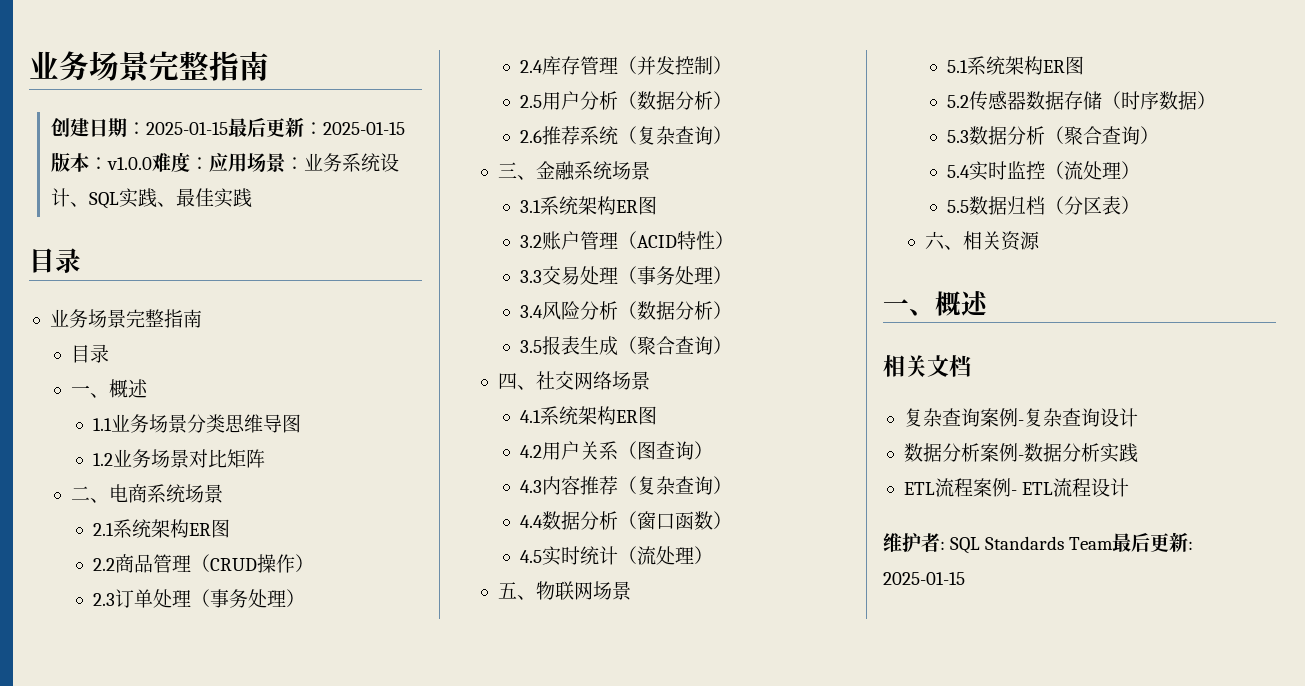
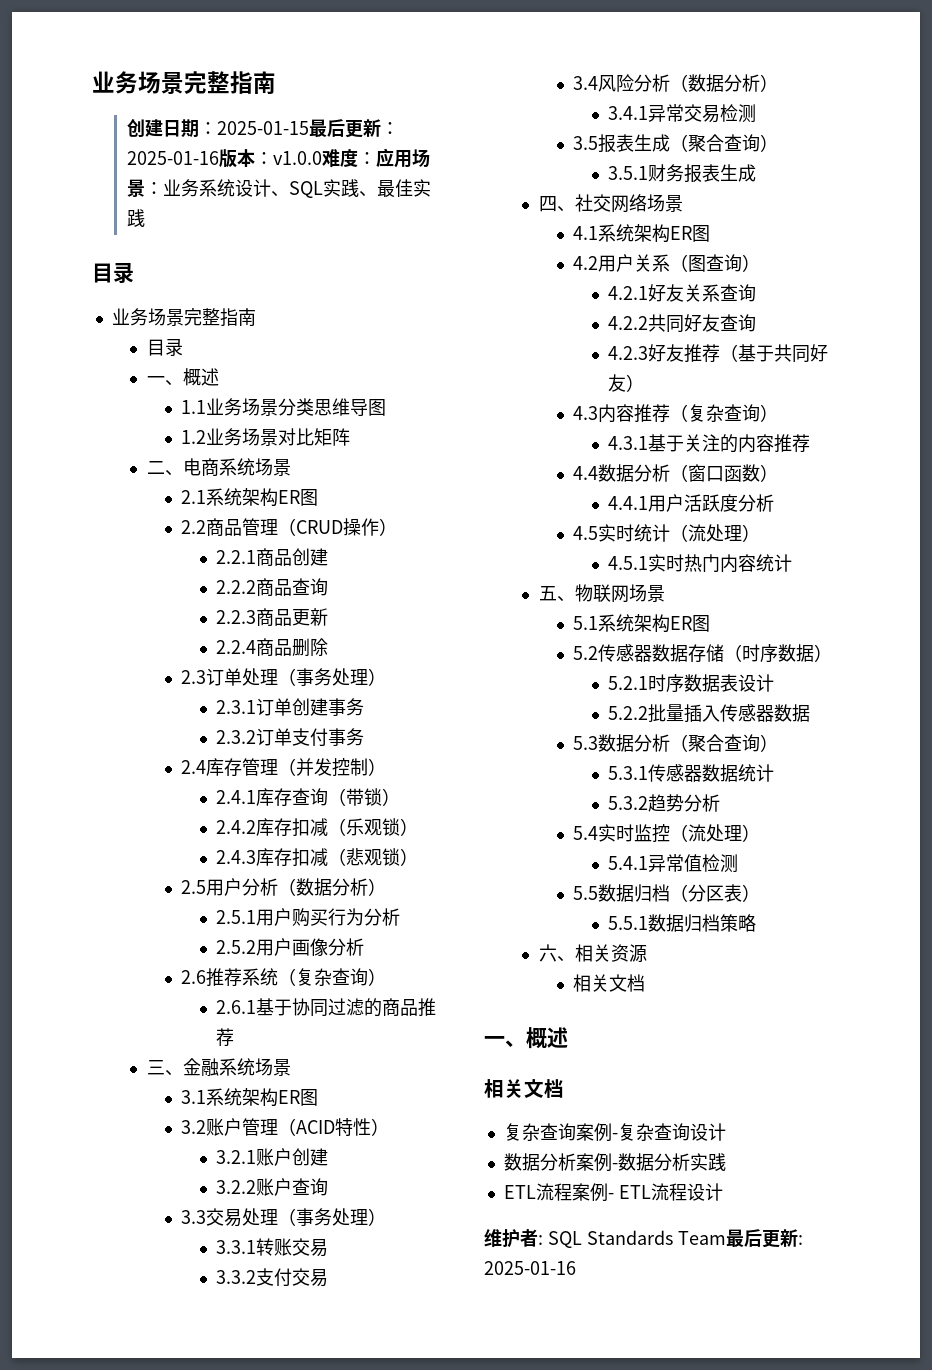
- 创建日期：2025-01-15最后更新：2025-01-15版本：v1.0.0难度：应用场景：业务系统设计、SQL实践、最佳实践
+ 创建日期：2025-01-15最后更新：2025-01-16版本：v1.0.0难度：应用场景：业务系统设计、SQL实践、最佳实践
+ 2.2.1商品创建
+ 2.2.2商品查询
+ 2.2.3商品更新
+ 2.2.4商品删除
+ 2.3.1订单创建事务
+ 2.3.2订单支付事务
+ 2.4.1库存查询（带锁）
+ 2.4.2库存扣减（乐观锁）
+ 2.4.3库存扣减（悲观锁）
+ 2.5.1用户购买行为分析
+ 2.5.2用户画像分析
+ 2.6.1基于协同过滤的商品推荐
+ 3.2.1账户创建
+ 3.2.2账户查询
+ 3.3.1转账交易
+ 3.3.2支付交易
+ 3.4.1异常交易检测
+ 3.5.1财务报表生成
+ 4.2.1好友关系查询
+ 4.2.2共同好友查询
+ 4.2.3好友推荐（基于共同好友）
+ 4.3.1基于关注的内容推荐
+ 4.4.1用户活跃度分析
+ 4.5.1实时热门内容统计
+ 5.2.1时序数据表设计
+ 5.2.2批量插入传感器数据
+ 5.3.1传感器数据统计
+ 5.3.2趋势分析
+ 5.4.1异常值检测
+ 5.5.1数据归档策略
  六、相关资源
+ 相关文档
- 维护者: SQL Standards Team最后更新: 2025-01-15
+ 维护者: SQL Standards Team最后更新: 2025-01-16

